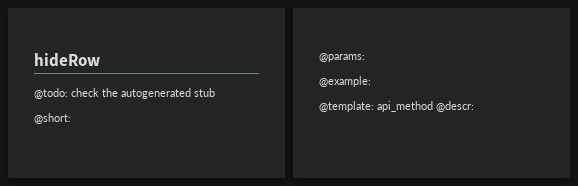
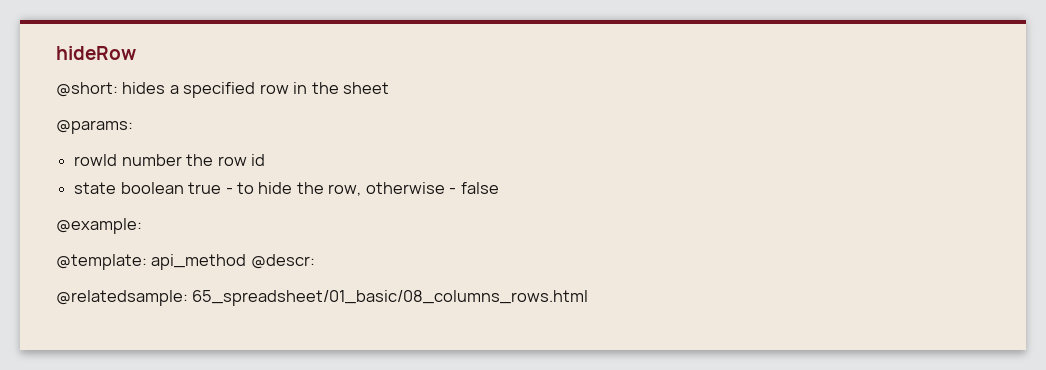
- @todo: check the autogenerated stub
- @short:
+ @short: hides a specified row in the sheet
  @params:
+ rowId number the row id
+ state boolean true - to hide the row, otherwise - false
+ @relatedsample: 65_spreadsheet/01_basic/08_columns_rows.html

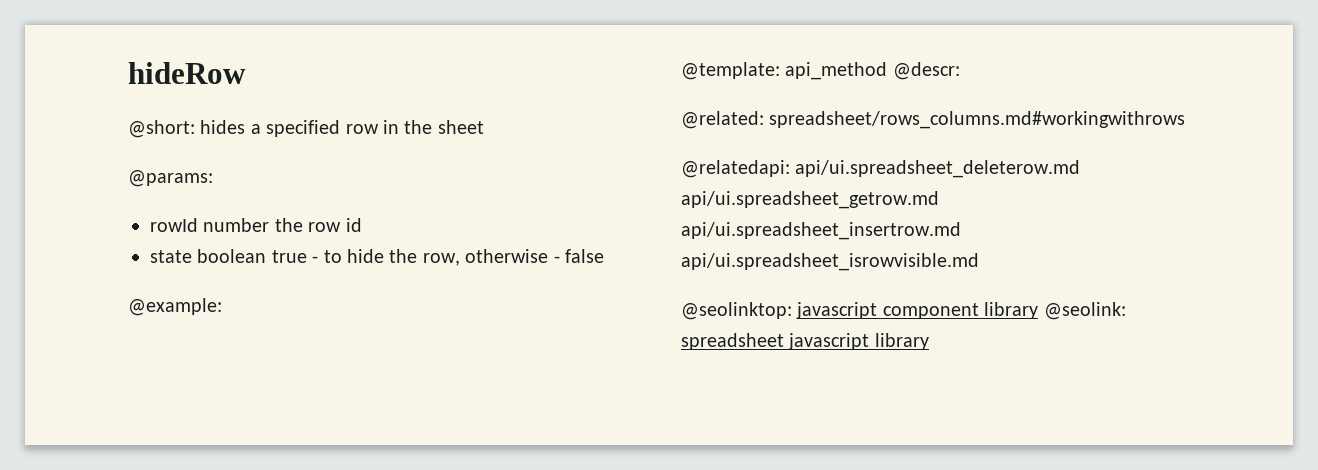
- @relatedsample: 65_spreadsheet/01_basic/08_columns_rows.html
+ @related: spreadsheet/rows_columns.md#workingwithrows
+ @relatedapi: api/ui.spreadsheet_deleterow.md api/ui.spreadsheet_getrow.md api/ui.spreadsheet_insertrow.md api/ui.spreadsheet_isrowvisible.md
+ @seolinktop: javascript component library @seolink: spreadsheet javascript library

